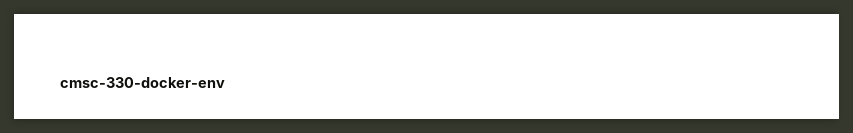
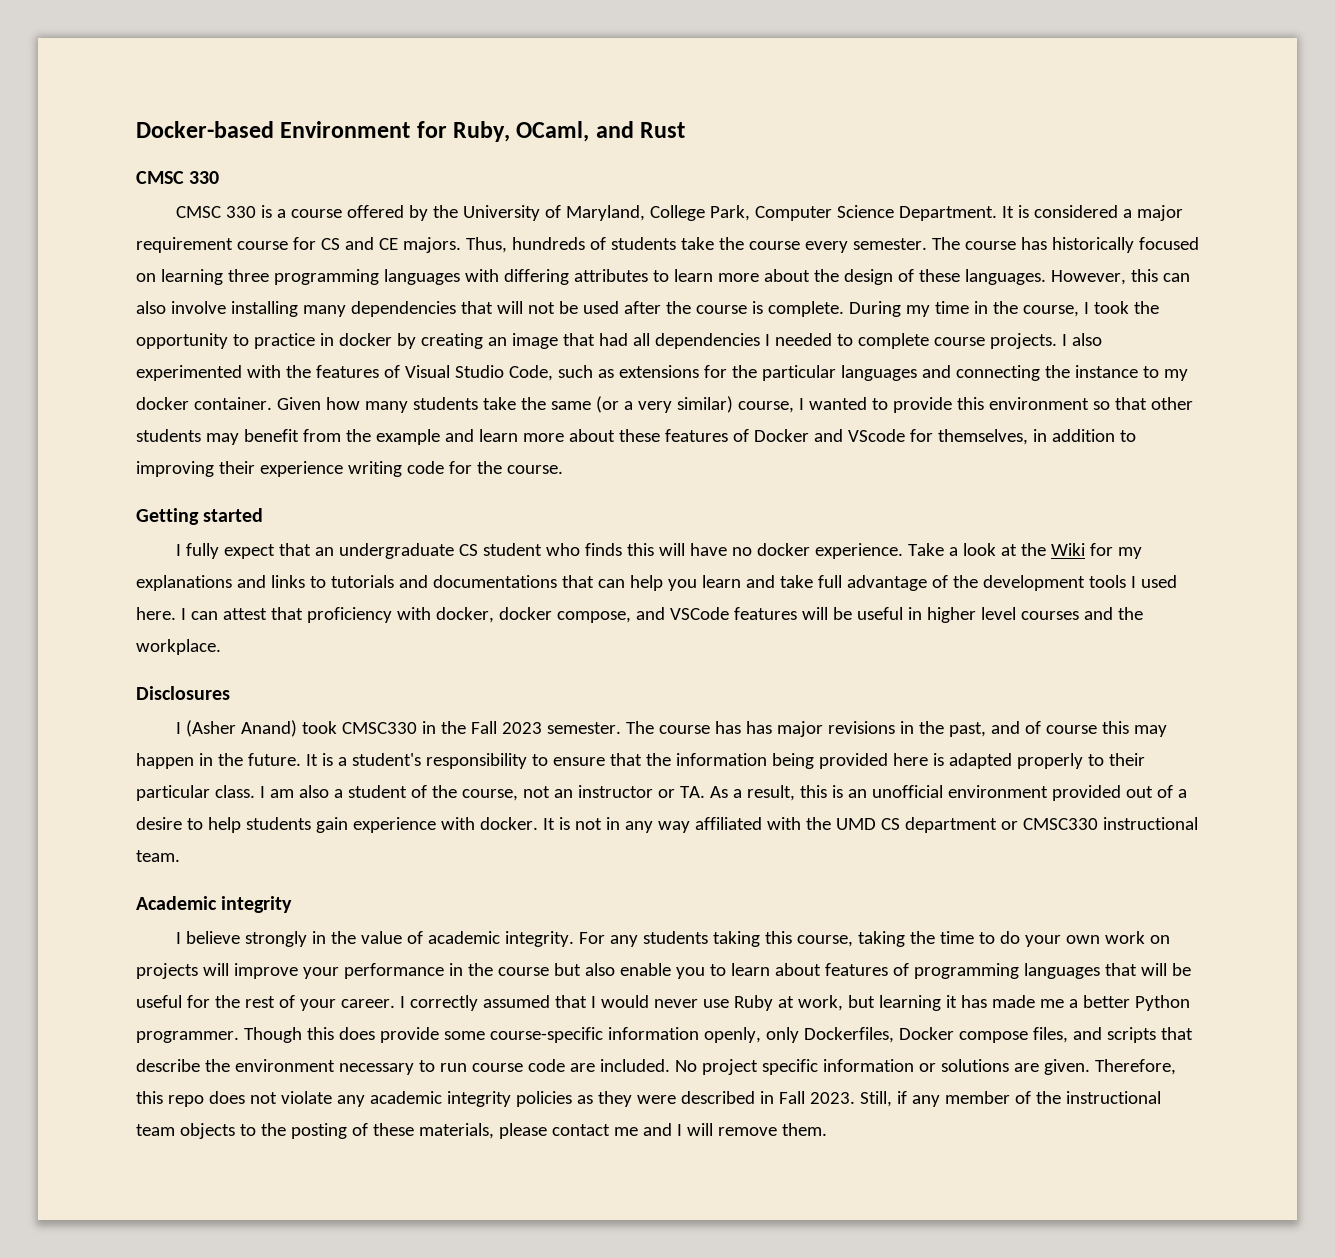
- cmsc-330-docker-env
+ Docker-based Environment for Ruby, OCaml, and Rust
+ CMSC 330
+ CMSC 330 is a course offered by the University of Maryland, College Park, Computer Science Department. It is considered a major requirement course for CS and CE majors. Thus, hundreds of students take the course every semester. The course has historically focused on learning three programming languages with differing attributes to learn more about the design of these languages. However, this can also involve installing many dependencies that will not be used after the course is complete. During my time in the course, I took the opportunity to practice in docker by creating an image that had all dependencies I needed to complete course projects. I also experimented with the features of Visual Studio Code, such as extensions for the particular languages and connecting the instance to my docker container. Given how many students take the same (or a very similar) course, I wanted to provide this environment so that other students may benefit from the example and learn more about these features of Docker and VScode for themselves, in addition to improving their experience writing code for the course.
+ Getting started
+ I fully expect that an undergraduate CS student who finds this will have no docker experience. Take a look at the Wiki for my explanations and links to tutorials and documentations that can help you learn and take full advantage of the development tools I used here. I can attest that proficiency with docker, docker compose, and VSCode features will be useful in higher level courses and the workplace.
+ Disclosures
+ I (Asher Anand) took CMSC330 in the Fall 2023 semester. The course has has major revisions in the past, and of course this may happen in the future. It is a student's responsibility to ensure that the information being provided here is adapted properly to their particular class. I am also a student of the course, not an instructor or TA. As a result, this is an unofficial environment provided out of a desire to help students gain experience with docker. It is not in any way affiliated with the UMD CS department or CMSC330 instructional team.
+ Academic integrity
+ I believe strongly in the value of academic integrity. For any students taking this course, taking the time to do your own work on projects will improve your performance in the course but also enable you to learn about features of programming languages that will be useful for the rest of your career. I correctly assumed that I would never use Ruby at work, but learning it has made me a better Python programmer. Though this does provide some course-specific information openly, only Dockerfiles, Docker compose files, and scripts that describe the environment necessary to run course code are included. No project specific information or solutions are given. Therefore, this repo does not violate any academic integrity policies as they were described in Fall 2023. Still, if any member of the instructional team objects to the posting of these materials, please contact me and I will remove them.

